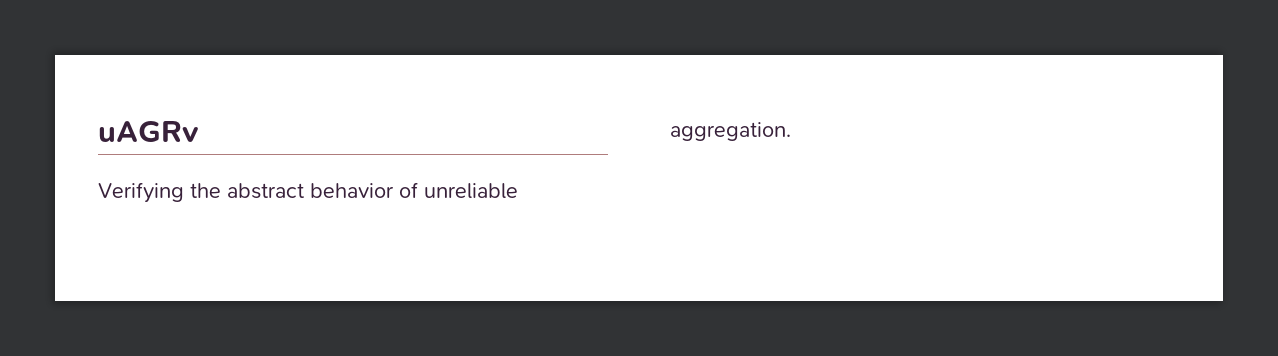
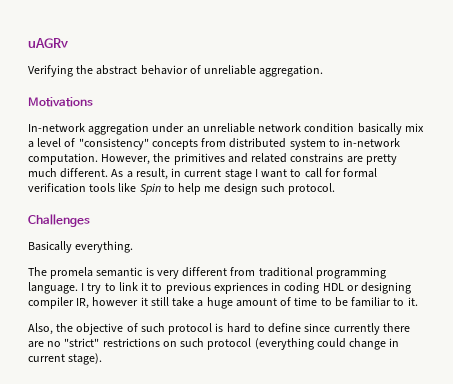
+ Motivations
+ In-network aggregation under an unreliable network condition basically mix a level of "consistency" concepts from distributed system to in-network computation. However, the primitives and related constrains are pretty much different. As a result, in current stage I want to call for formal verification tools like Spin to help me design such protocol.
+ Challenges
+ Basically everything.
+ The promela semantic is very different from traditional programming language. I try to link it to previous expriences in coding HDL or designing compiler IR, however it still take a huge amount of time to be familiar to it.
+ Also, the objective of such protocol is hard to define since currently there are no "strict" restrictions on such protocol (everything could change in current stage).

